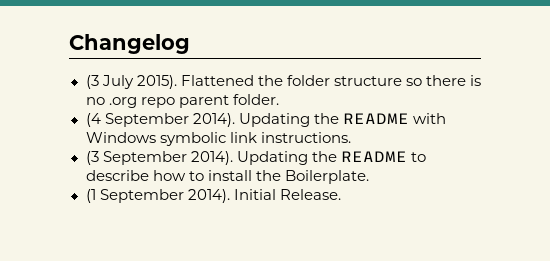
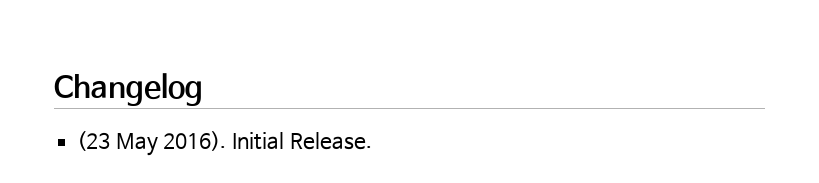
- (3 July 2015). Flattened the folder structure so there is no .org repo parent folder.
- (4 September 2014). Updating the README with Windows symbolic link instructions.
- (3 September 2014). Updating the README to describe how to install the Boilerplate.
- (1 September 2014).
+ (23 May 2016).

